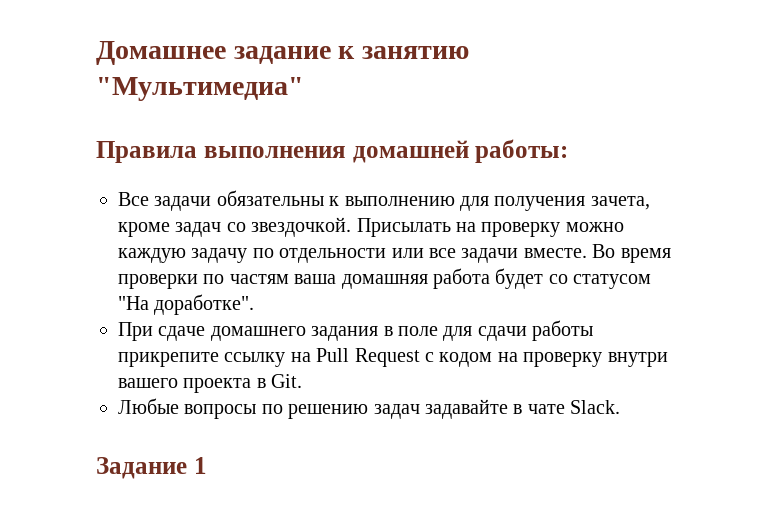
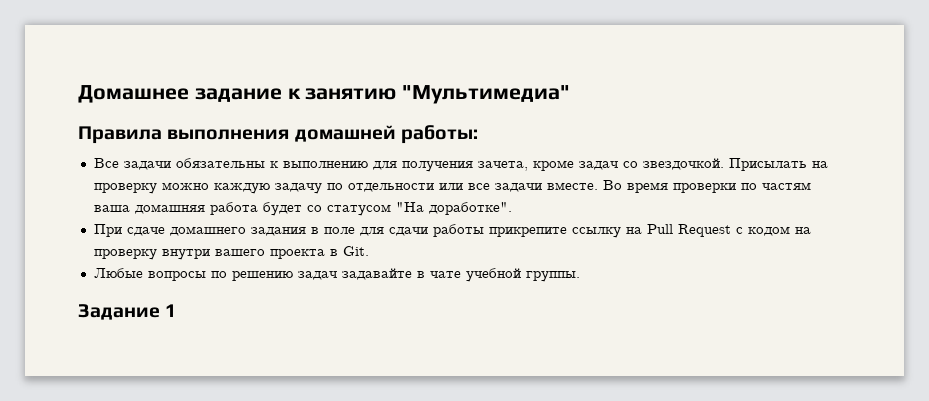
- Любые вопросы по решению задач задавайте в чате Slack.
+ Любые вопросы по решению задач задавайте в чате учебной группы.

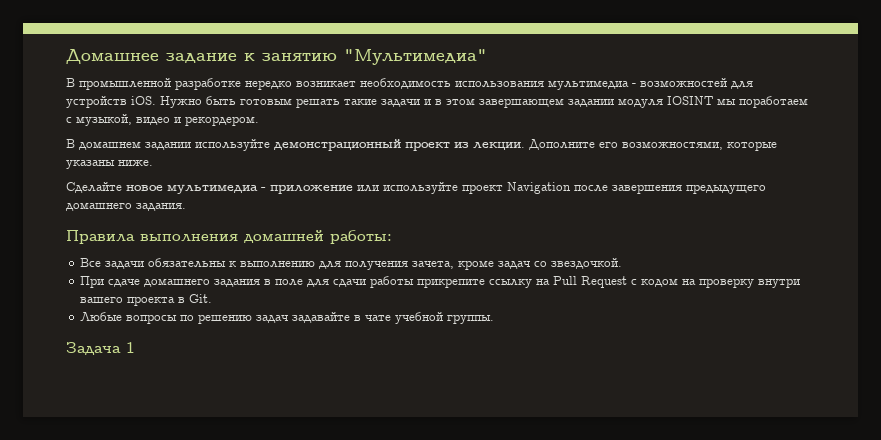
+ В промышленной разработке нередко возникает необходимость использования мультимедиа - возможностей для устройств iOS. Нужно быть готовым решать такие задачи и в этом завершающем задании модуля IOSINT мы поработаем с музыкой, видео и рекордером.
+ В домашнем задании используйте демонстрационный проект из лекции. Дополните его возможностями, которые указаны ниже.
+ Сделайте новое мультимедиа - приложение или используйте проект Navigation после завершения предыдущего домашнего задания.
- Присылать на проверку можно каждую задачу по отдельности или все задачи вместе. Во время проверки по частям ваша домашняя работа будет со статусом "На доработке".
- Задание 1
+ Задача 1

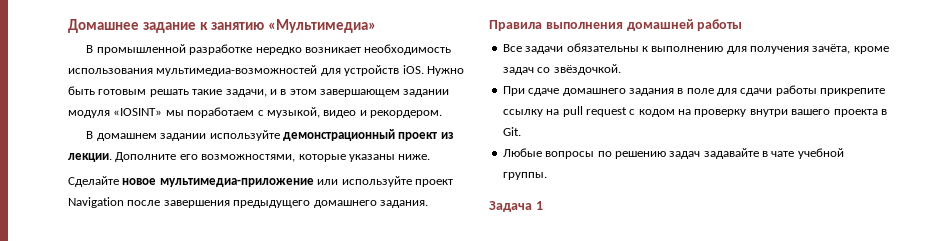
- Домашнее задание к занятию "Мультимедиа"
+ Домашнее задание к занятию «Мультимедиа»
- В промышленной разработке нередко возникает необходимость использования мультимедиа - возможностей для устройств iOS.
+ В промышленной разработке нередко возникает необходимость использования мультимедиа-возможностей для устройств iOS.
- Нужно быть готовым решать такие задачи и в этом завершающем задании модуля IOSINT мы поработаем с музыкой, видео и рекордером.
+ Нужно быть готовым решать такие задачи, и в этом завершающем задании модуля «IOSINT» мы поработаем с музыкой, видео и рекордером.
- Сделайте новое мультимедиа - приложение или используйте проект Navigation после завершения предыдущего домашнего задания.
+ Сделайте новое мультимедиа-приложение или используйте проект Navigation после завершения предыдущего домашнего задания.
- Правила выполнения домашней работы:
+ Правила выполнения домашней работы
- Все задачи обязательны к выполнению для получения зачета, кроме задач со звездочкой.
+ Все задачи обязательны к выполнению для получения зачёта, кроме задач со звёздочкой.
- При сдаче домашнего задания в поле для сдачи работы прикрепите ссылку на Pull Request с кодом на проверку внутри вашего проекта в Git.
+ При сдаче домашнего задания в поле для сдачи работы прикрепите ссылку на pull request с кодом на проверку внутри вашего проекта в Git.

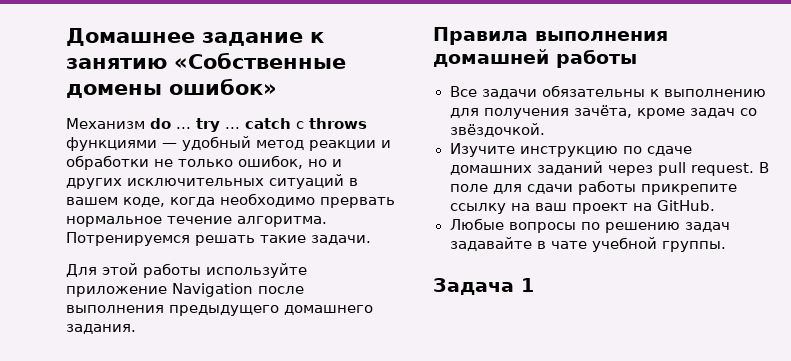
- Домашнее задание к занятию «Мультимедиа»
- В промышленной разработке нередко возникает необходимость использования мультимедиа-возможностей для устройств iOS. Нужно быть готовым решать такие задачи, и в этом завершающем задании модуля «IOSINT» мы поработаем с музыкой, видео и рекордером.
- В домашнем задании используйте демонстрационный проект из лекции. Дополните его возможностями, которые указаны ниже.
- Сделайте новое мультимедиа-приложение или используйте проект Navigation после завершения предыдущего домашнего задания.
+ Домашнее задание к занятию «Собственные домены ошибок»
+ Механизм do ... try ... catch c throws функциями — удобный метод реакции и обработки не только ошибок, но и других исключительных ситуаций в вашем коде, когда необходимо прервать нормальное течение алгоритма. Потренируемся решать такие задачи.
+ Для этой работы используйте приложение Navigation после выполнения предыдущего домашнего задания.
- При сдаче домашнего задания в поле для сдачи работы прикрепите ссылку на pull request с кодом на проверку внутри вашего проекта в Git.
+ Изучите инструкцию по сдаче домашних заданий через pull request. В поле для сдачи работы прикрепите ссылку на ваш проект на GitHub.

